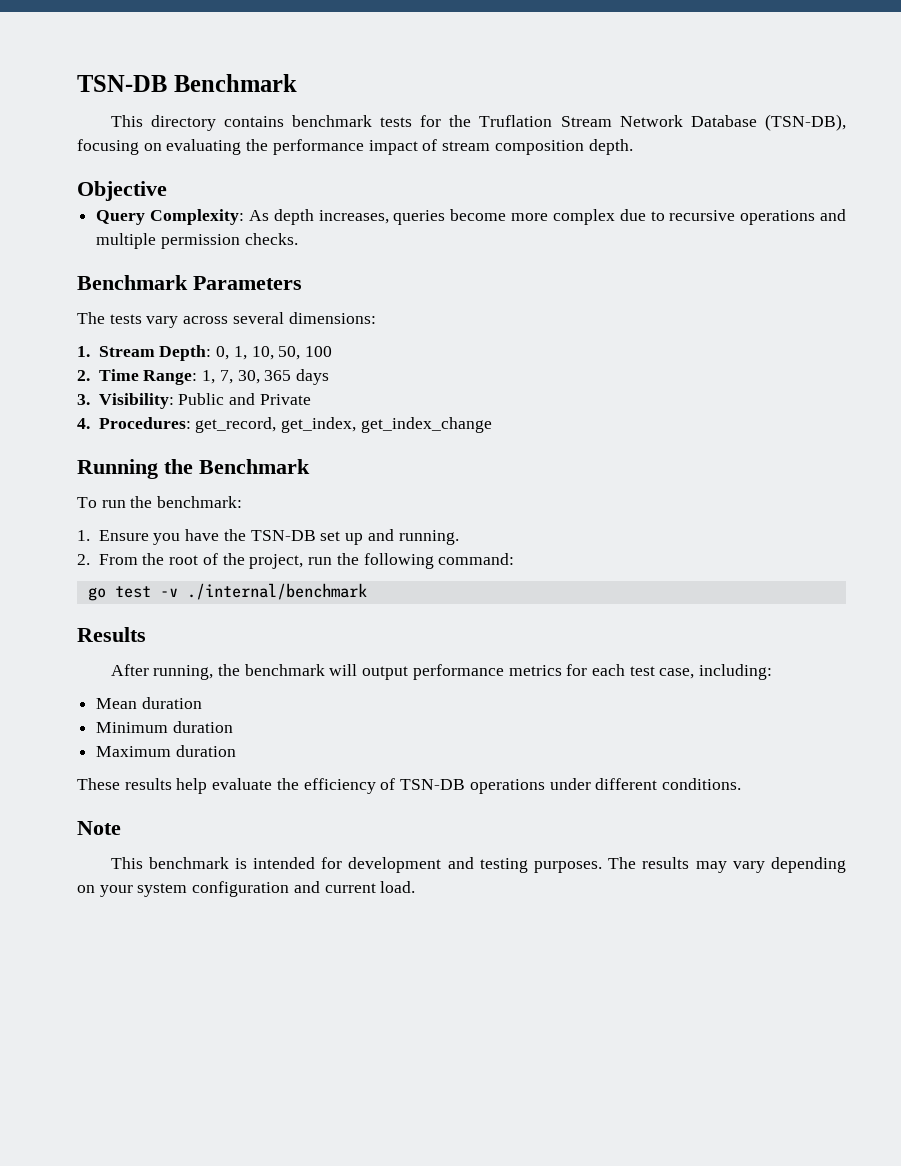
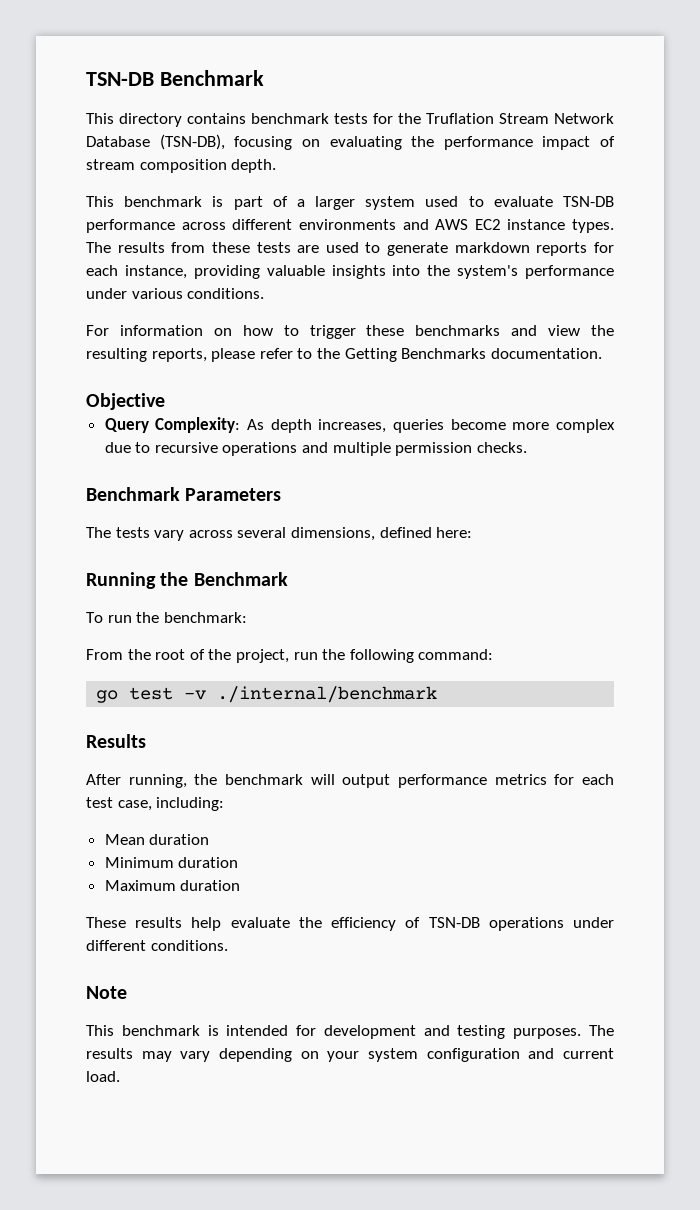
+ This benchmark is part of a larger system used to evaluate TSN-DB performance across different environments and AWS EC2 instance types. The results from these tests are used to generate markdown reports for each instance, providing valuable insights into the system's performance under various conditions.
+ For information on how to trigger these benchmarks and view the resulting reports, please refer to the Getting Benchmarks documentation.
- The tests vary across several dimensions:
- 1. Stream Depth: 0, 1, 10, 50, 100
- 2. Time Range: 1, 7, 30, 365 days
- 3. Visibility: Public and Private
- 4. Procedures: get_record, get_index, get_index_change
+ The tests vary across several dimensions, defined here:
- 1. Ensure you have the TSN-DB set up and running.
- 2. From the root of the project, run the following command:
+ From the root of the project, run the following command:

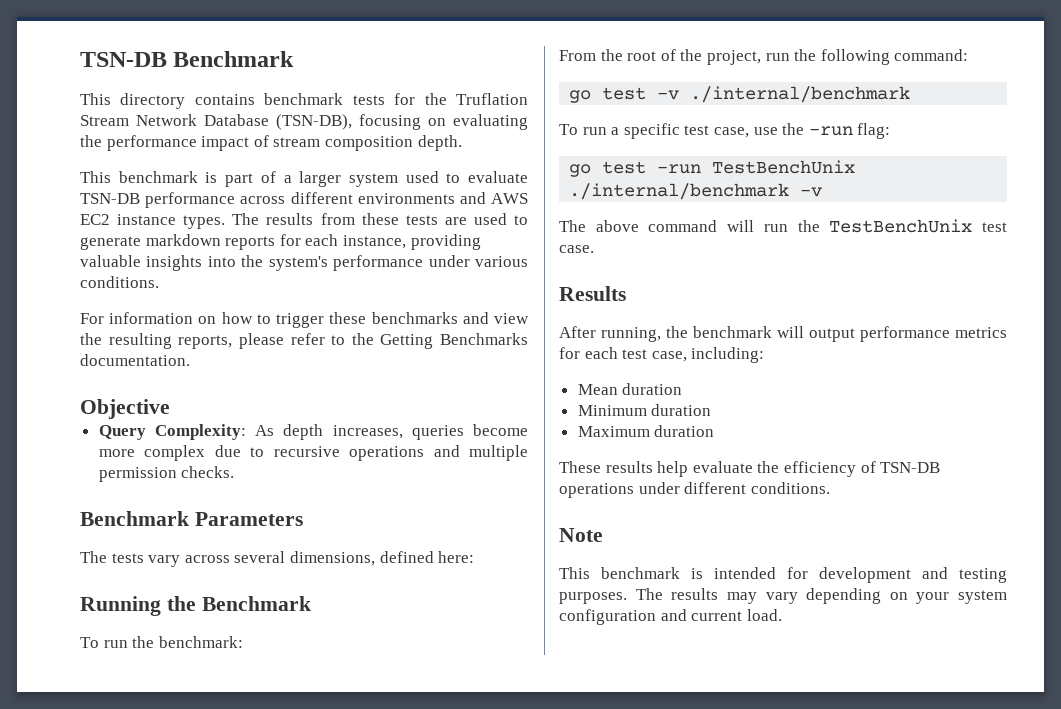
+ To run a specific test case, use the -run flag:
+ go test -run TestBenchUnix ./internal/benchmark -v
+ The above command will run the TestBenchUnix test case.

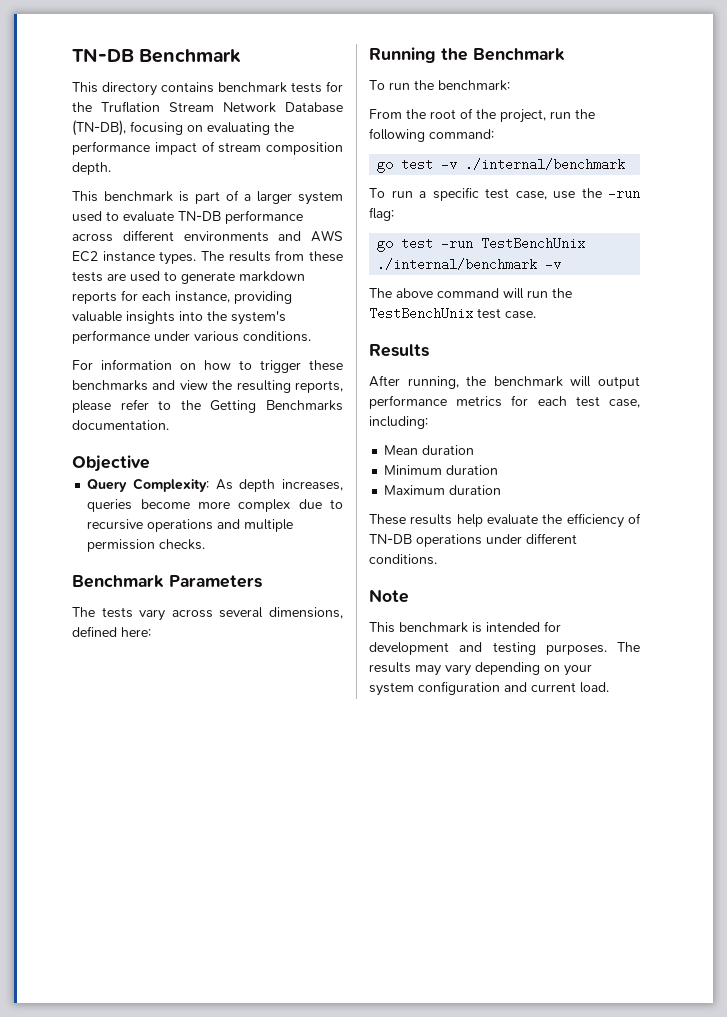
- TSN-DB Benchmark
+ TN-DB Benchmark
- This directory contains benchmark tests for the Truflation Stream Network Database (TSN-DB), focusing on evaluating the performance impact of stream composition depth.
+ This directory contains benchmark tests for the Truflation Stream Network Database (TN-DB), focusing on evaluating the performance impact of stream composition depth.
- This benchmark is part of a larger system used to evaluate TSN-DB performance across different environments and AWS EC2 instance types.
+ This benchmark is part of a larger system used to evaluate TN-DB performance across different environments and AWS EC2 instance types.
- These results help evaluate the efficiency of TSN-DB operations under different conditions.
+ These results help evaluate the efficiency of TN-DB operations under different conditions.

